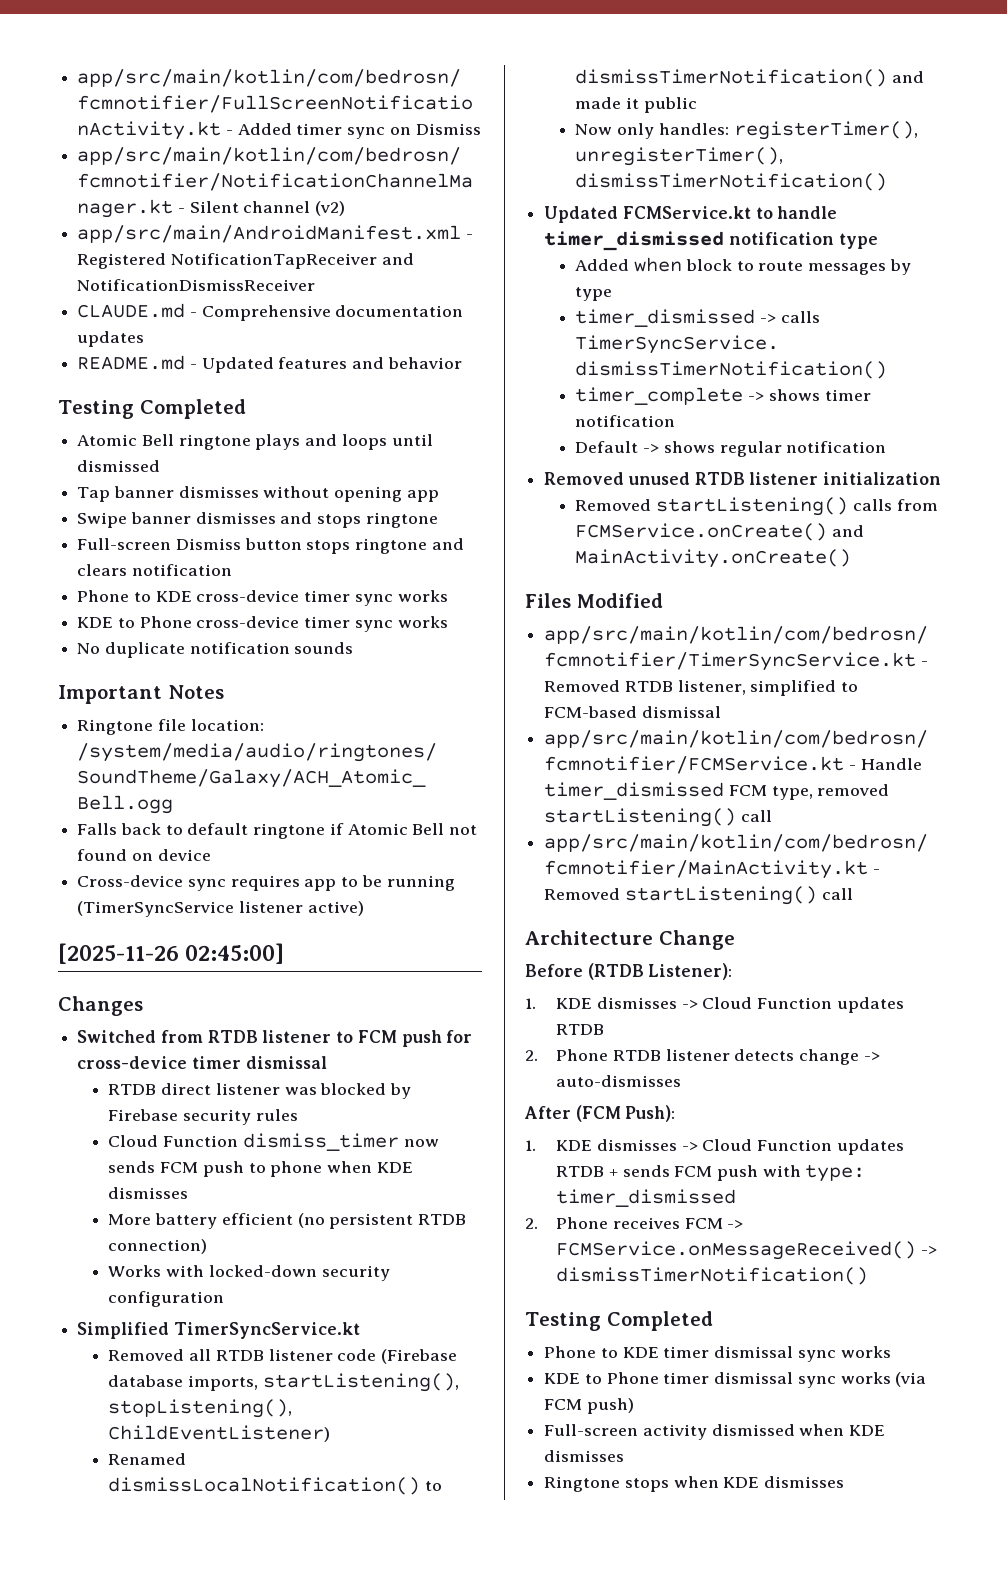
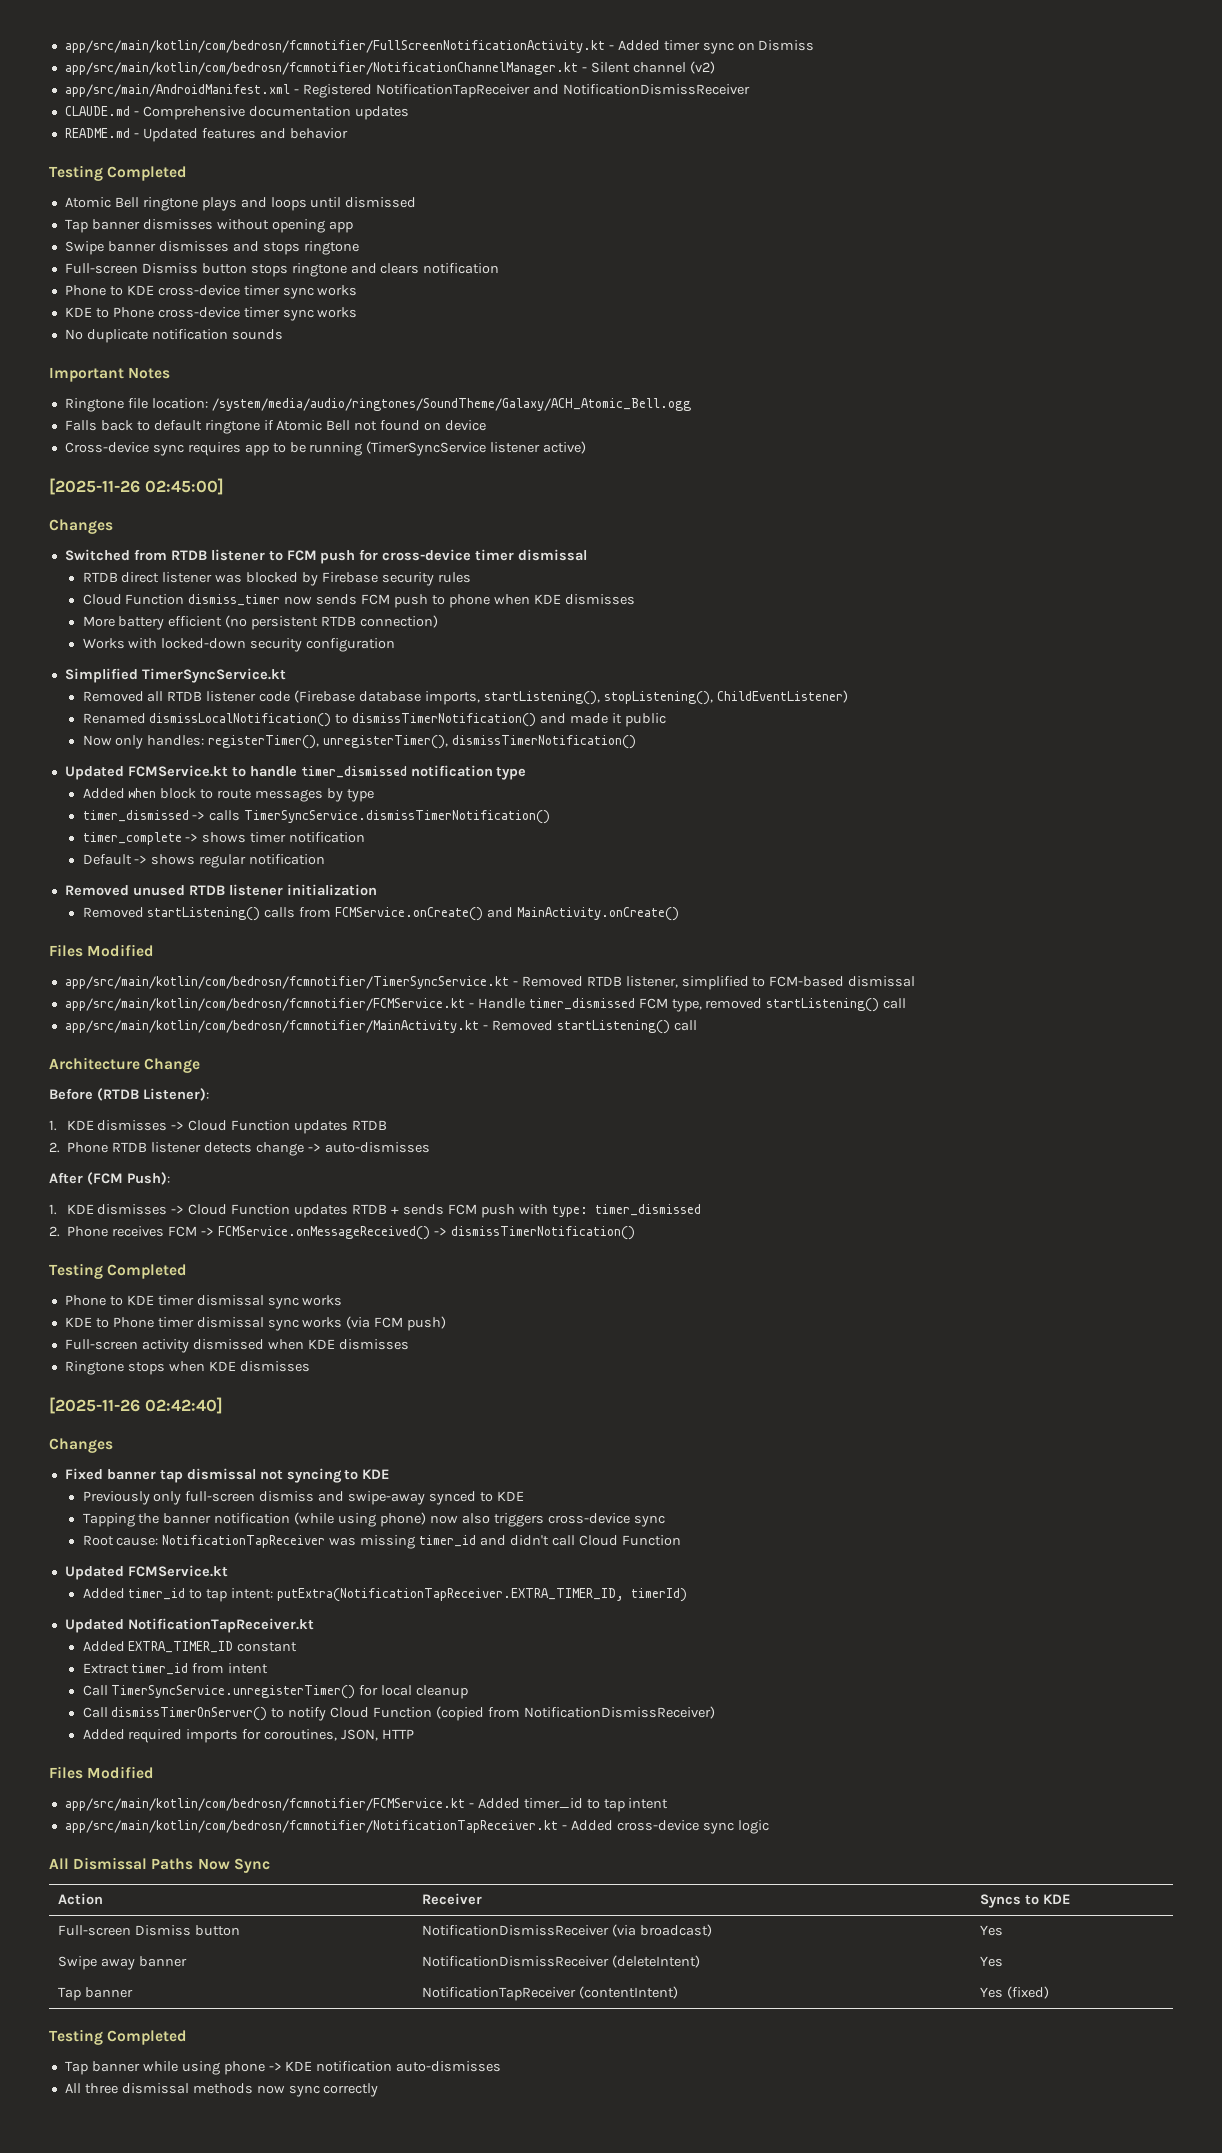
+ [2025-11-26 02:42:40]
+ Changes
+ Fixed banner tap dismissal not syncing to KDE
+ Previously only full-screen dismiss and swipe-away synced to KDE
+ Tapping the banner notification (while using phone) now also triggers cross-device sync
+ Root cause: NotificationTapReceiver was missing timer_id and didn't call Cloud Function
+ Updated FCMService.kt
+ Added timer_id to tap intent: putExtra(NotificationTapReceiver.EXTRA_TIMER_ID, timerId)
+ Updated NotificationTapReceiver.kt
+ Added EXTRA_TIMER_ID constant
+ Extract timer_id from intent
+ Call TimerSyncService.unregisterTimer() for local cleanup
+ Call dismissTimerOnServer() to notify Cloud Function (copied from NotificationDismissReceiver)
+ Added required imports for coroutines, JSON, HTTP
+ Files Modified
+ app/src/main/kotlin/com/bedrosn/fcmnotifier/FCMService.kt - Added timer_id to tap intent
+ app/src/main/kotlin/com/bedrosn/fcmnotifier/NotificationTapReceiver.kt - Added cross-device sync logic
+ All Dismissal Paths Now Sync
+ Action | Receiver | Syncs to KDE
+ Full-screen Dismiss button | NotificationDismissReceiver (via broadcast) | Yes
+ Swipe away banner | NotificationDismissReceiver (deleteIntent) | Yes
+ Tap banner | NotificationTapReceiver (contentIntent) | Yes (fixed)
+ Testing Completed
+ Tap banner while using phone -> KDE notification auto-dismisses
+ All three dismissal methods now sync correctly

